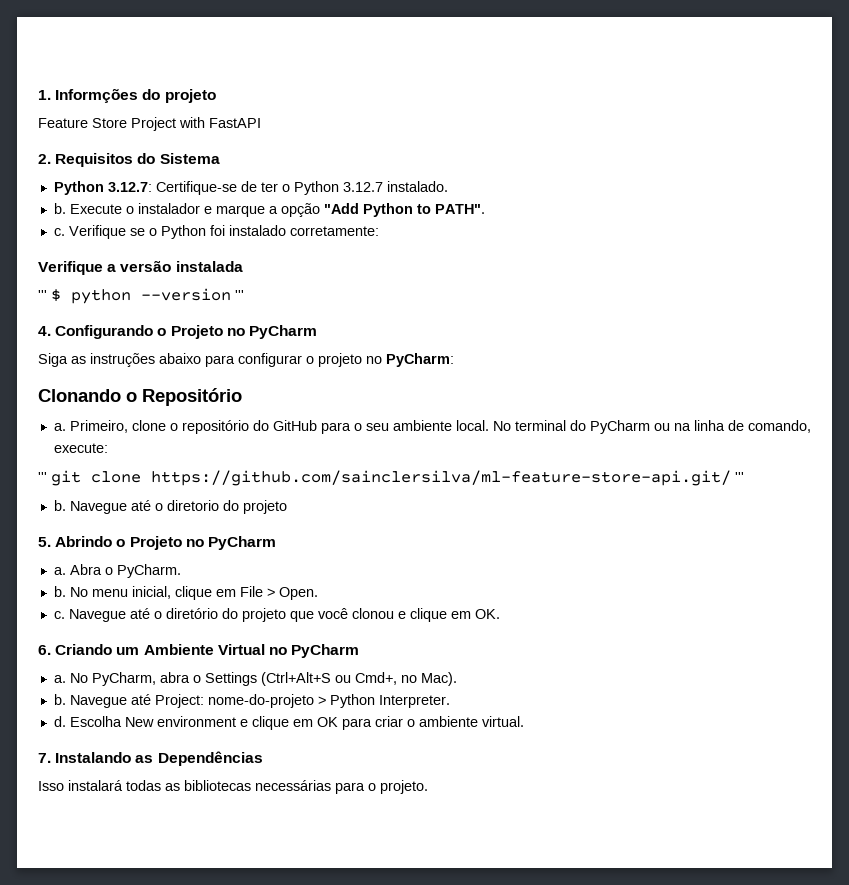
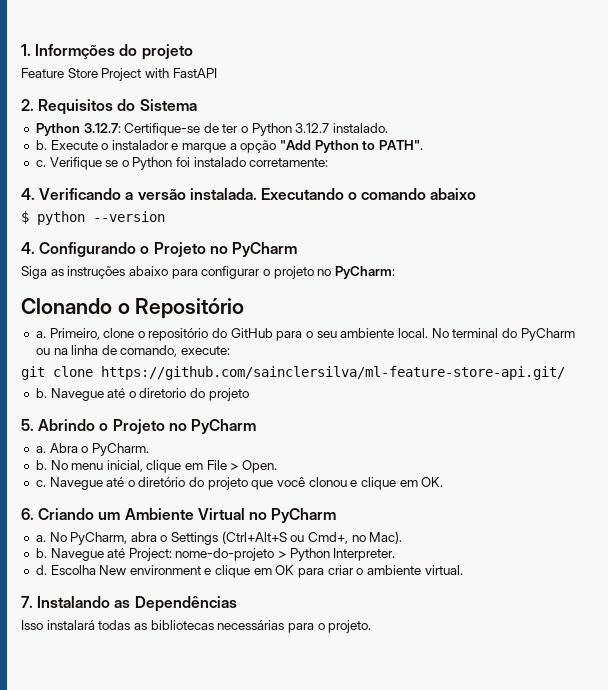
- Verifique a versão instalada
- ''' $ python --version '''
+ 4. Verificando a versão instalada. Executando o comando abaixo
+ $ python --version
- ''' git clone https://github.com/sainclersilva/ml-feature-store-api.git/ '''
+ git clone https://github.com/sainclersilva/ml-feature-store-api.git/

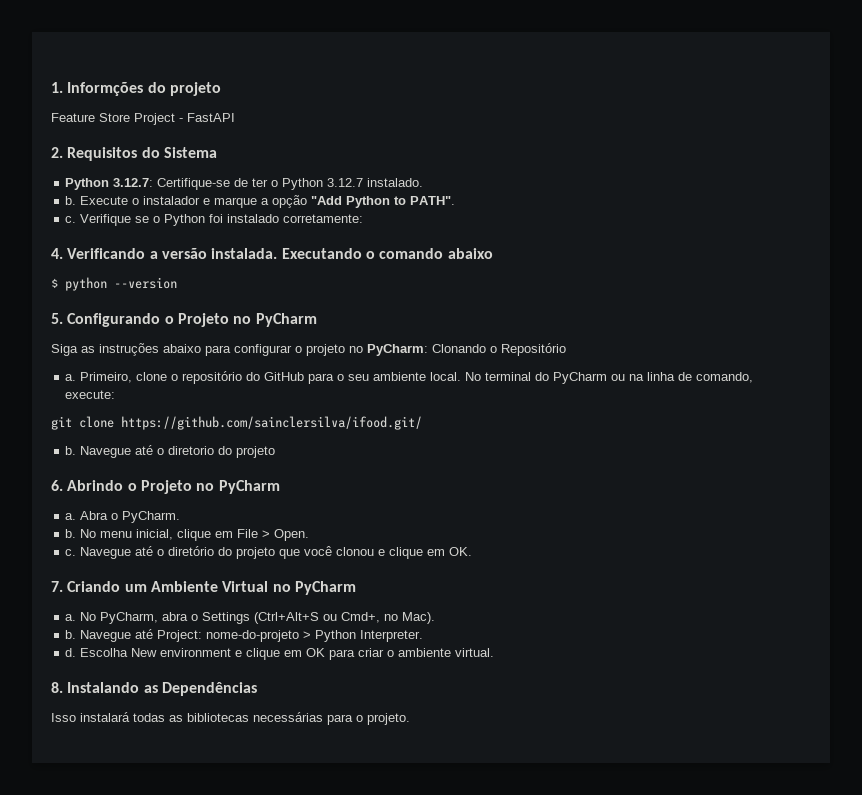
- Feature Store Project with FastAPI
+ Feature Store Project - FastAPI
- 4. Configurando o Projeto no PyCharm
+ 5. Configurando o Projeto no PyCharm
- Siga as instruções abaixo para configurar o projeto no PyCharm:
- Clonando o Repositório
+ Siga as instruções abaixo para configurar o projeto no PyCharm: Clonando o Repositório
- git clone https://github.com/sainclersilva/ml-feature-store-api.git/
+ git clone https://github.com/sainclersilva/ifood.git/
- 5. Abrindo o Projeto no PyCharm
+ 6. Abrindo o Projeto no PyCharm
- 6. Criando um Ambiente Virtual no PyCharm
+ 7. Criando um Ambiente Virtual no PyCharm
- 7. Instalando as Dependências
+ 8. Instalando as Dependências

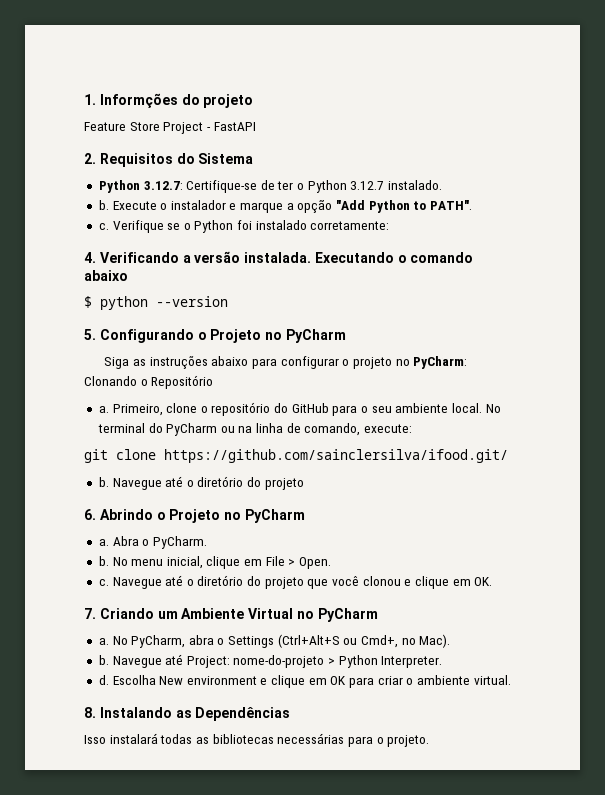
- b. Navegue até o diretorio do projeto
+ b. Navegue até o diretório do projeto

